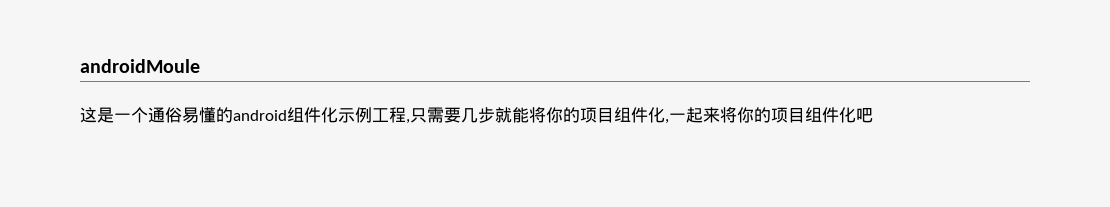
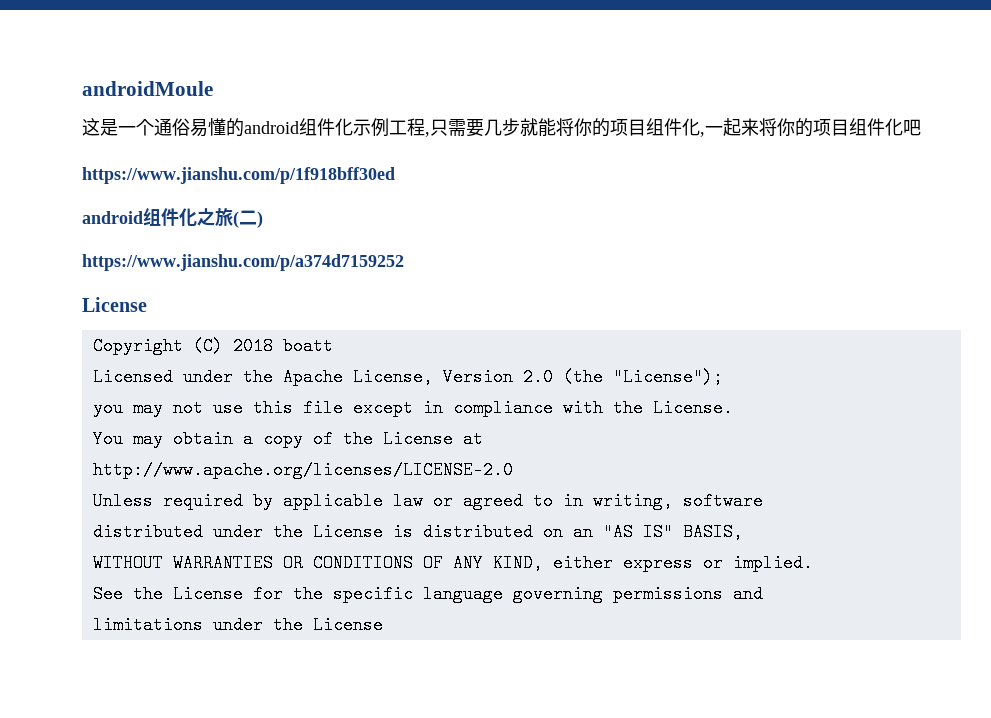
+ https://www.jianshu.com/p/1f918bff30ed
+ android组件化之旅(二)
+ https://www.jianshu.com/p/a374d7159252
+ License
+ Copyright (C) 2018 boatt
+ Licensed under the Apache License, Version 2.0 (the "License");
+ you may not use this file except in compliance with the License.
+ You may obtain a copy of the License at
+ http://www.apache.org/licenses/LICENSE-2.0
+ Unless required by applicable law or agreed to in writing, software
+ distributed under the License is distributed on an "AS IS" BASIS,
+ WITHOUT WARRANTIES OR CONDITIONS OF ANY KIND, either express or implied.
+ See the License for the specific language governing permissions and
+ limitations under the License

